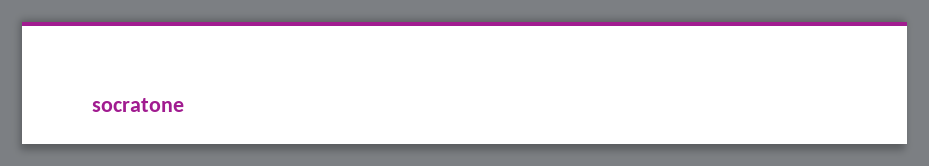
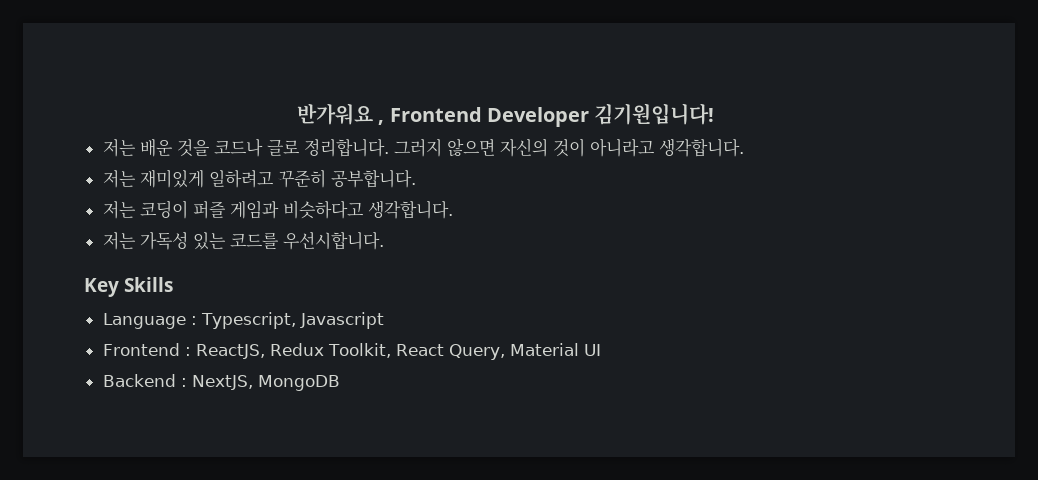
- socratone
+ 반가워요 , Frontend Developer 김기원입니다!
+ 저는 배운 것을 코드나 글로 정리합니다. 그러지 않으면 자신의 것이 아니라고 생각합니다.
+ 저는 재미있게 일하려고 꾸준히 공부합니다.
+ 저는 코딩이 퍼즐 게임과 비슷하다고 생각합니다.
+ 저는 가독성 있는 코드를 우선시합니다.
+ Key Skills
+ Language : Typescript, Javascript
+ Frontend : ReactJS, Redux Toolkit, React Query, Material UI
+ Backend : NextJS, MongoDB

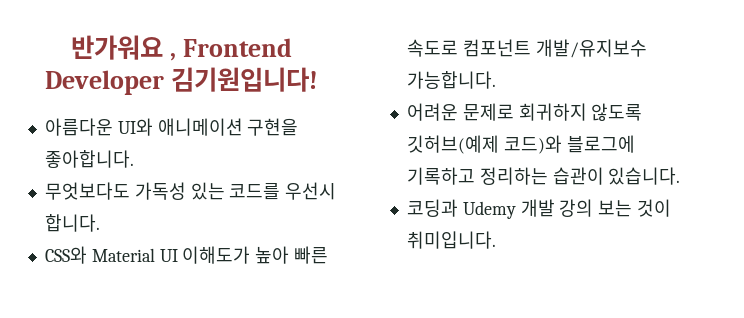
- 저는 배운 것을 코드나 글로 정리합니다. 그러지 않으면 자신의 것이 아니라고 생각합니다.
- 저는 재미있게 일하려고 꾸준히 공부합니다.
- 저는 코딩이 퍼즐 게임과 비슷하다고 생각합니다.
- 저는 가독성 있는 코드를 우선시합니다.
- Key Skills
- Language : Typescript, Javascript
- Frontend : ReactJS, Redux Toolkit, React Query, Material UI
- Backend : NextJS, MongoDB
+ 아름다운 UI와 애니메이션 구현을 좋아합니다.
+ 무엇보다도 가독성 있는 코드를 우선시 합니다.
+ CSS와 Material UI 이해도가 높아 빠른 속도로 컴포넌트 개발/유지보수 가능합니다.
+ 어려운 문제로 회귀하지 않도록 깃허브(예제 코드)와 블로그에 기록하고 정리하는 습관이 있습니다.
+ 코딩과 Udemy 개발 강의 보는 것이 취미입니다.

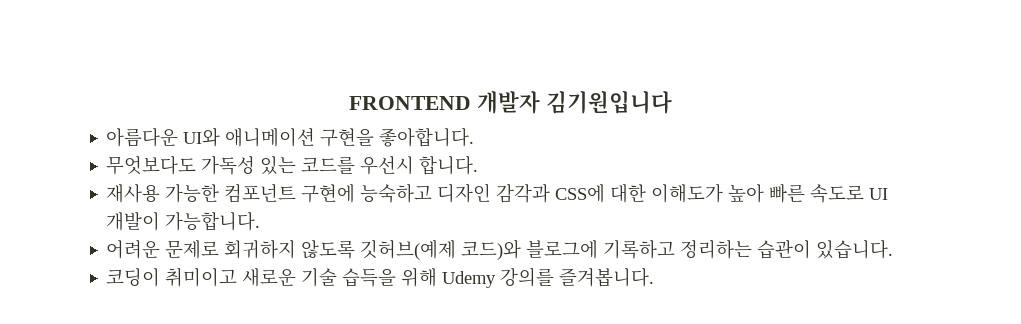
- 반가워요 , Frontend Developer 김기원입니다!
+ FRONTEND 개발자 김기원입니다
- CSS와 Material UI 이해도가 높아 빠른 속도로 컴포넌트 개발/유지보수 가능합니다.
+ 재사용 가능한 컴포넌트 구현에 능숙하고 디자인 감각과 CSS에 대한 이해도가 높아 빠른 속도로 UI 개발이 가능합니다.
- 코딩과 Udemy 개발 강의 보는 것이 취미입니다.
+ 코딩이 취미이고 새로운 기술 습득을 위해 Udemy 강의를 즐겨봅니다.

